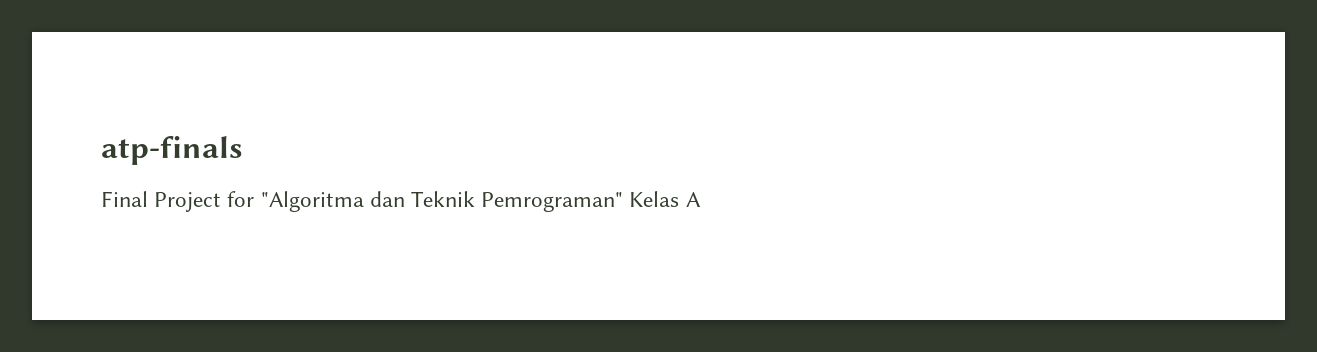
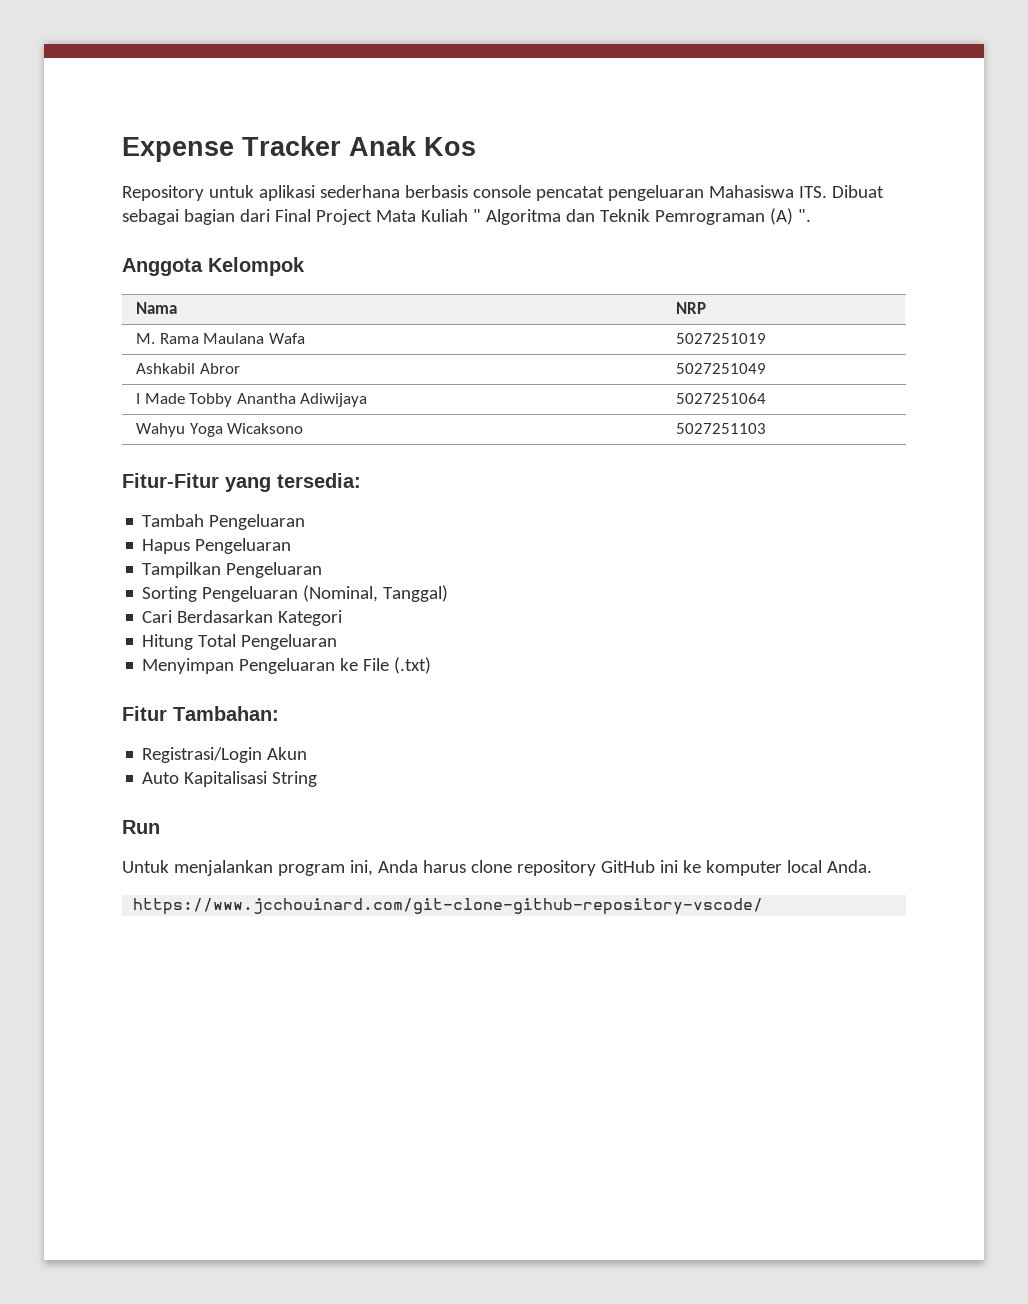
- atp-finals
- Final Project for "Algoritma dan Teknik Pemrograman" Kelas A
+ Expense Tracker Anak Kos
+ Repository untuk aplikasi sederhana berbasis console pencatat pengeluaran Mahasiswa ITS. Dibuat sebagai bagian dari Final Project Mata Kuliah " Algoritma dan Teknik Pemrograman (A) ".
+ Anggota Kelompok
+ Nama | NRP
+ M. Rama Maulana Wafa | 5027251019
+ Ashkabil Abror | 5027251049
+ I Made Tobby Anantha Adiwijaya | 5027251064
+ Wahyu Yoga Wicaksono | 5027251103
+ Fitur-Fitur yang tersedia:
+ Tambah Pengeluaran
+ Hapus Pengeluaran
+ Tampilkan Pengeluaran
+ Sorting Pengeluaran (Nominal, Tanggal)
+ Cari Berdasarkan Kategori
+ Hitung Total Pengeluaran
+ Menyimpan Pengeluaran ke File (.txt)
+ Fitur Tambahan:
+ Registrasi/Login Akun
+ Auto Kapitalisasi String
+ Run
+ Untuk menjalankan program ini, Anda harus clone repository GitHub ini ke komputer local Anda.
+ https://www.jcchouinard.com/git-clone-github-repository-vscode/

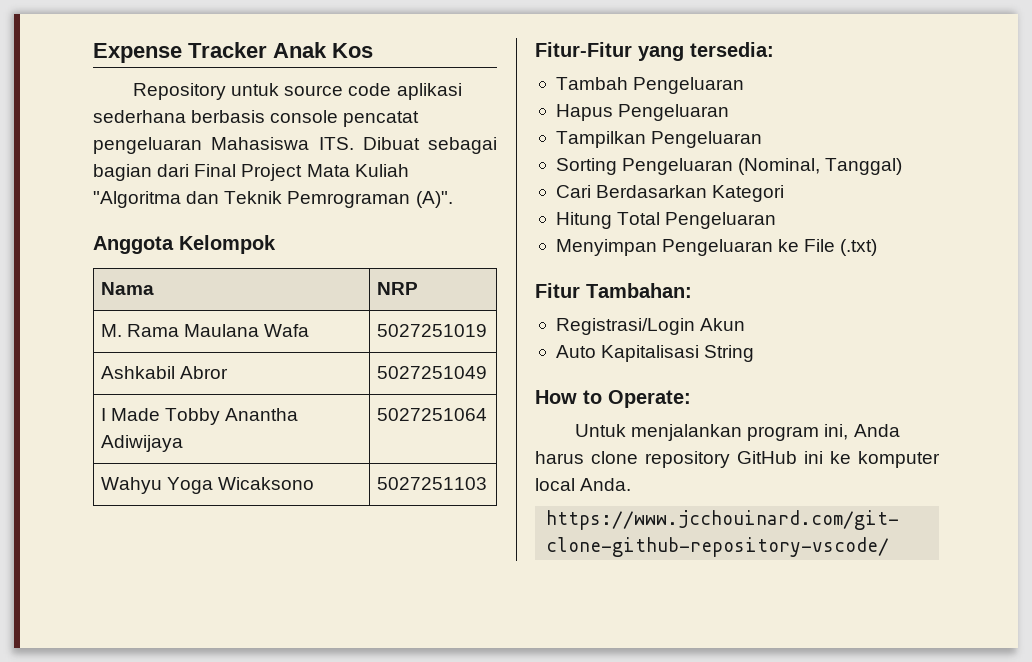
- Repository untuk aplikasi sederhana berbasis console pencatat pengeluaran Mahasiswa ITS. Dibuat sebagai bagian dari Final Project Mata Kuliah " Algoritma dan Teknik Pemrograman (A) ".
+ Repository untuk source code aplikasi sederhana berbasis console pencatat pengeluaran Mahasiswa ITS. Dibuat sebagai bagian dari Final Project Mata Kuliah "Algoritma dan Teknik Pemrograman (A)".
- Run
+ How to Operate:

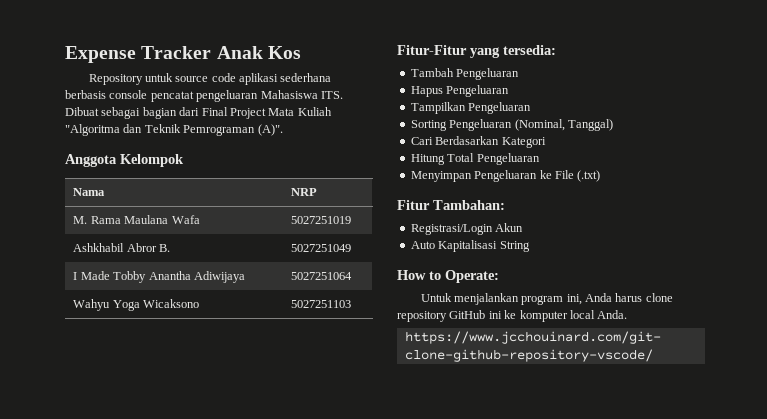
- Ashkabil Abror | 5027251049
+ Ashkhabil Abror B. | 5027251049

